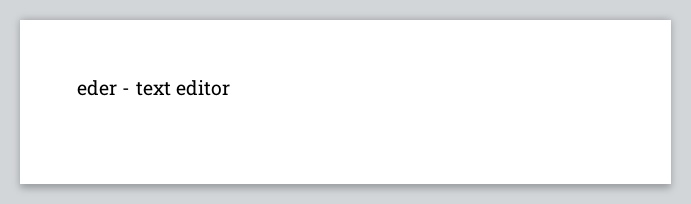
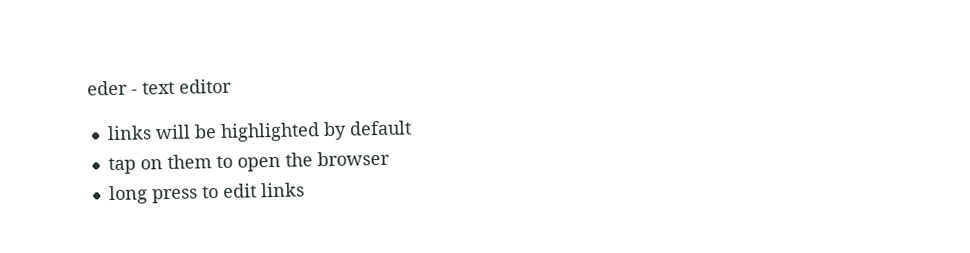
+ links will be highlighted by default
+ tap on them to open the browser
+ long press to edit links

